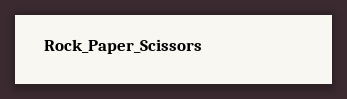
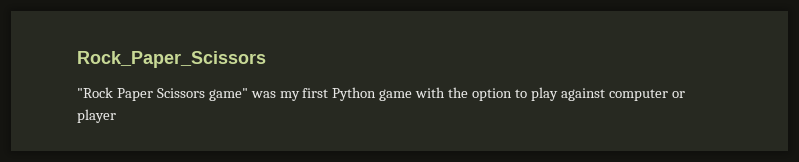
+ "Rock Paper Scissors game" was my first Python game with the option to play against computer or player

